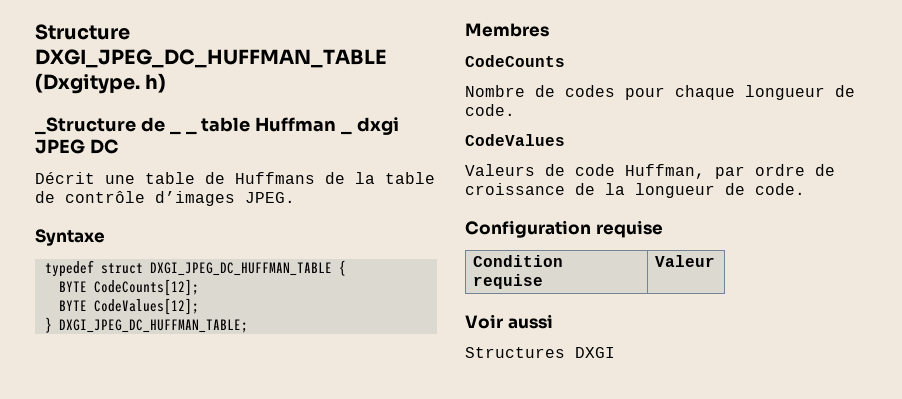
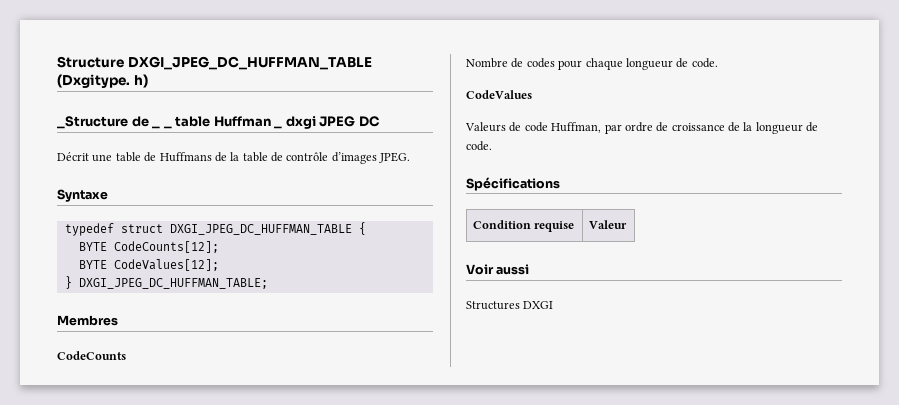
- Configuration requise
+ Spécifications

